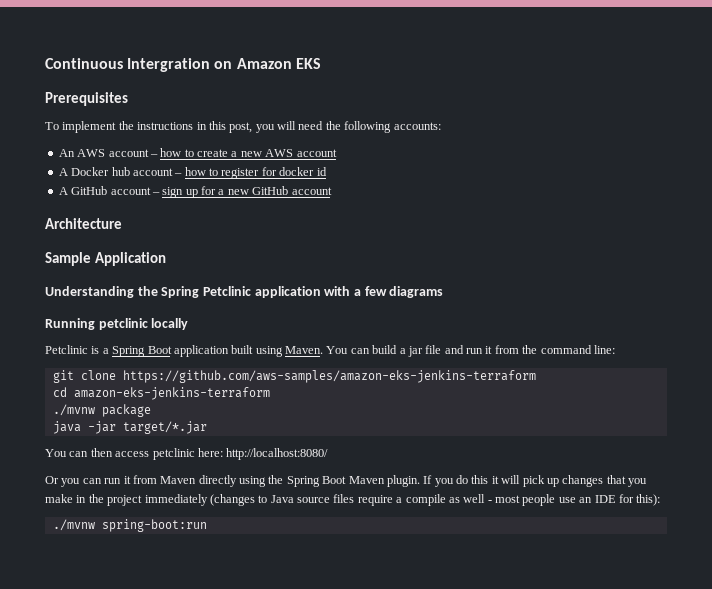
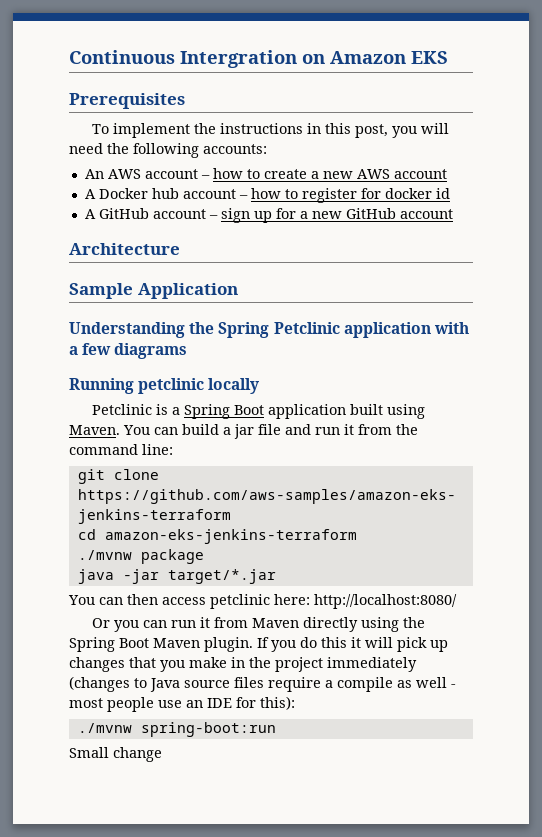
+ Small change

